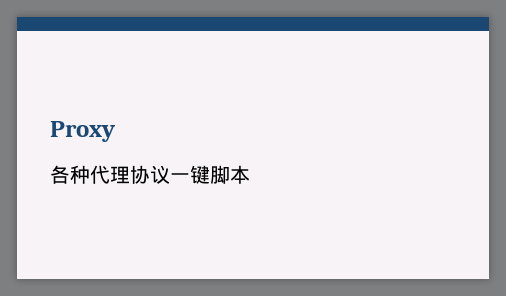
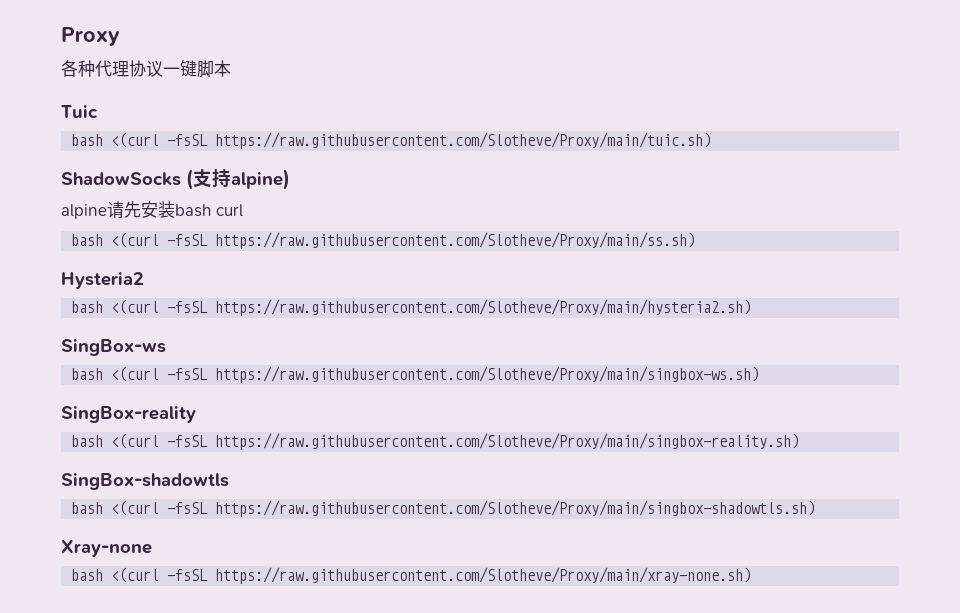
+ Tuic
+ bash <(curl -fsSL https://raw.githubusercontent.com/Slotheve/Proxy/main/tuic.sh)
+ ShadowSocks (支持alpine)
+ alpine请先安装bash curl
+ bash <(curl -fsSL https://raw.githubusercontent.com/Slotheve/Proxy/main/ss.sh)
+ Hysteria2
+ bash <(curl -fsSL https://raw.githubusercontent.com/Slotheve/Proxy/main/hysteria2.sh)
+ SingBox-ws
+ bash <(curl -fsSL https://raw.githubusercontent.com/Slotheve/Proxy/main/singbox-ws.sh)
+ SingBox-reality
+ bash <(curl -fsSL https://raw.githubusercontent.com/Slotheve/Proxy/main/singbox-reality.sh)
+ SingBox-shadowtls
+ bash <(curl -fsSL https://raw.githubusercontent.com/Slotheve/Proxy/main/singbox-shadowtls.sh)
+ Xray-none
+ bash <(curl -fsSL https://raw.githubusercontent.com/Slotheve/Proxy/main/xray-none.sh)

